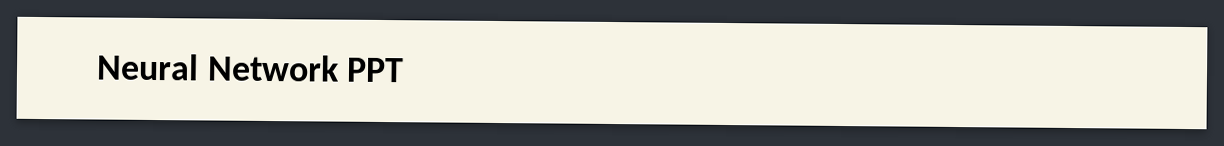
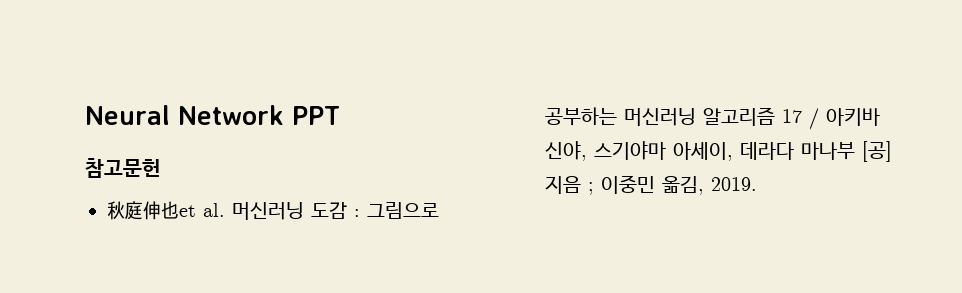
+ 참고문헌
+ 秋庭伸也et al. 머신러닝 도감 : 그림으로 공부하는 머신러닝 알고리즘 17 / 아키바 신야, 스기야마 아세이, 데라다 마나부 [공] 지음 ; 이중민 옮김, 2019.

